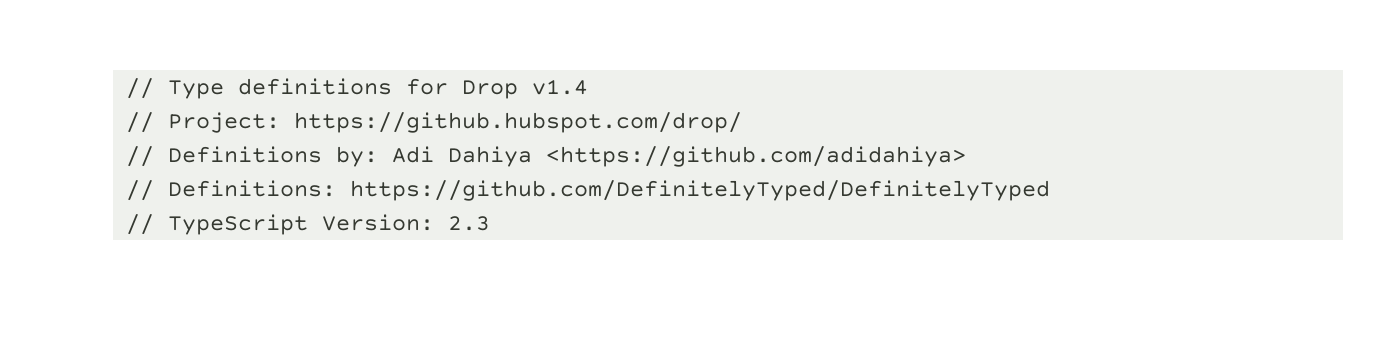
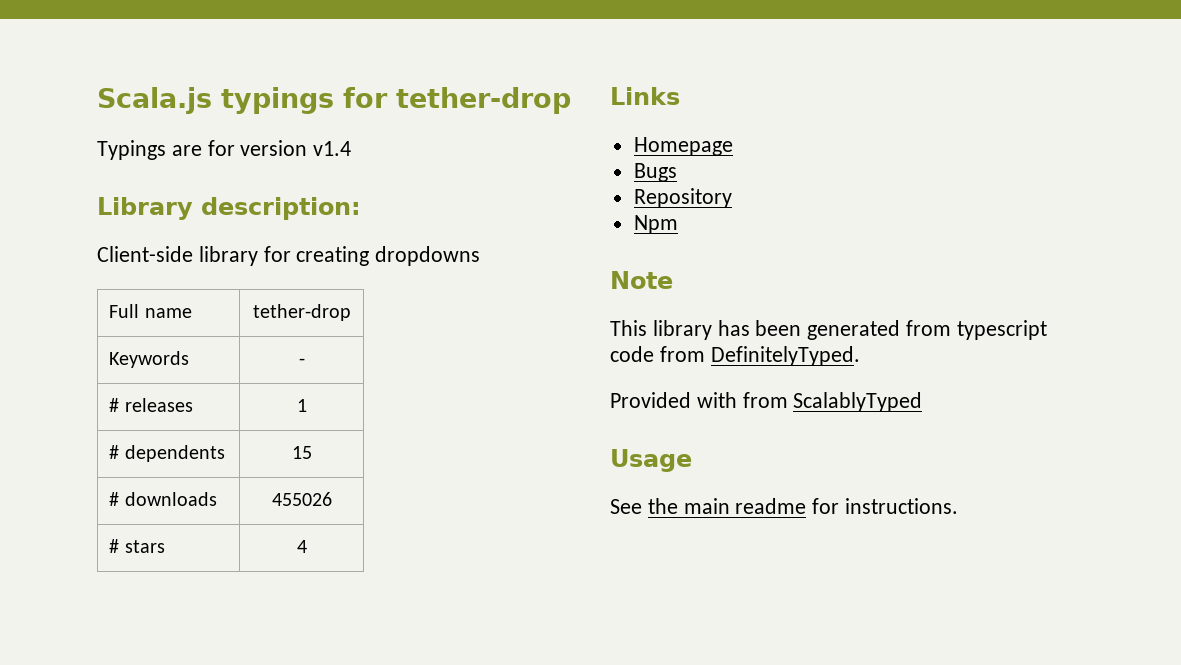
- // Type definitions for Drop v1.4
- // Project: https://github.hubspot.com/drop/
- // Definitions by: Adi Dahiya <https://github.com/adidahiya>
- // Definitions: https://github.com/DefinitelyTyped/DefinitelyTyped
- // TypeScript Version: 2.3
+ Scala.js typings for tether-drop
+ Typings are for version v1.4
+ Library description:
+ Client-side library for creating dropdowns
+ Full name | tether-drop
+ Keywords | -
+ # releases | 1
+ # dependents | 15
+ # downloads | 455026
+ # stars | 4
+ Links
+ Homepage
+ Bugs
+ Repository
+ Npm
+ Note
+ This library has been generated from typescript code from DefinitelyTyped.
+ Provided with from ScalablyTyped
+ Usage
+ See the main readme for instructions.

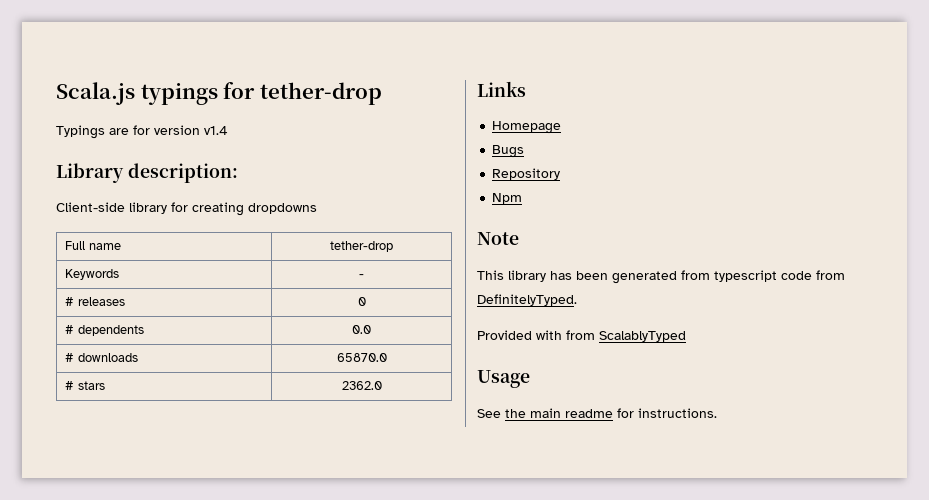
- # releases | 1
+ # releases | 0
- # dependents | 15
+ # dependents | 0.0
- # downloads | 455026
+ # downloads | 65870.0
- # stars | 4
+ # stars | 2362.0

